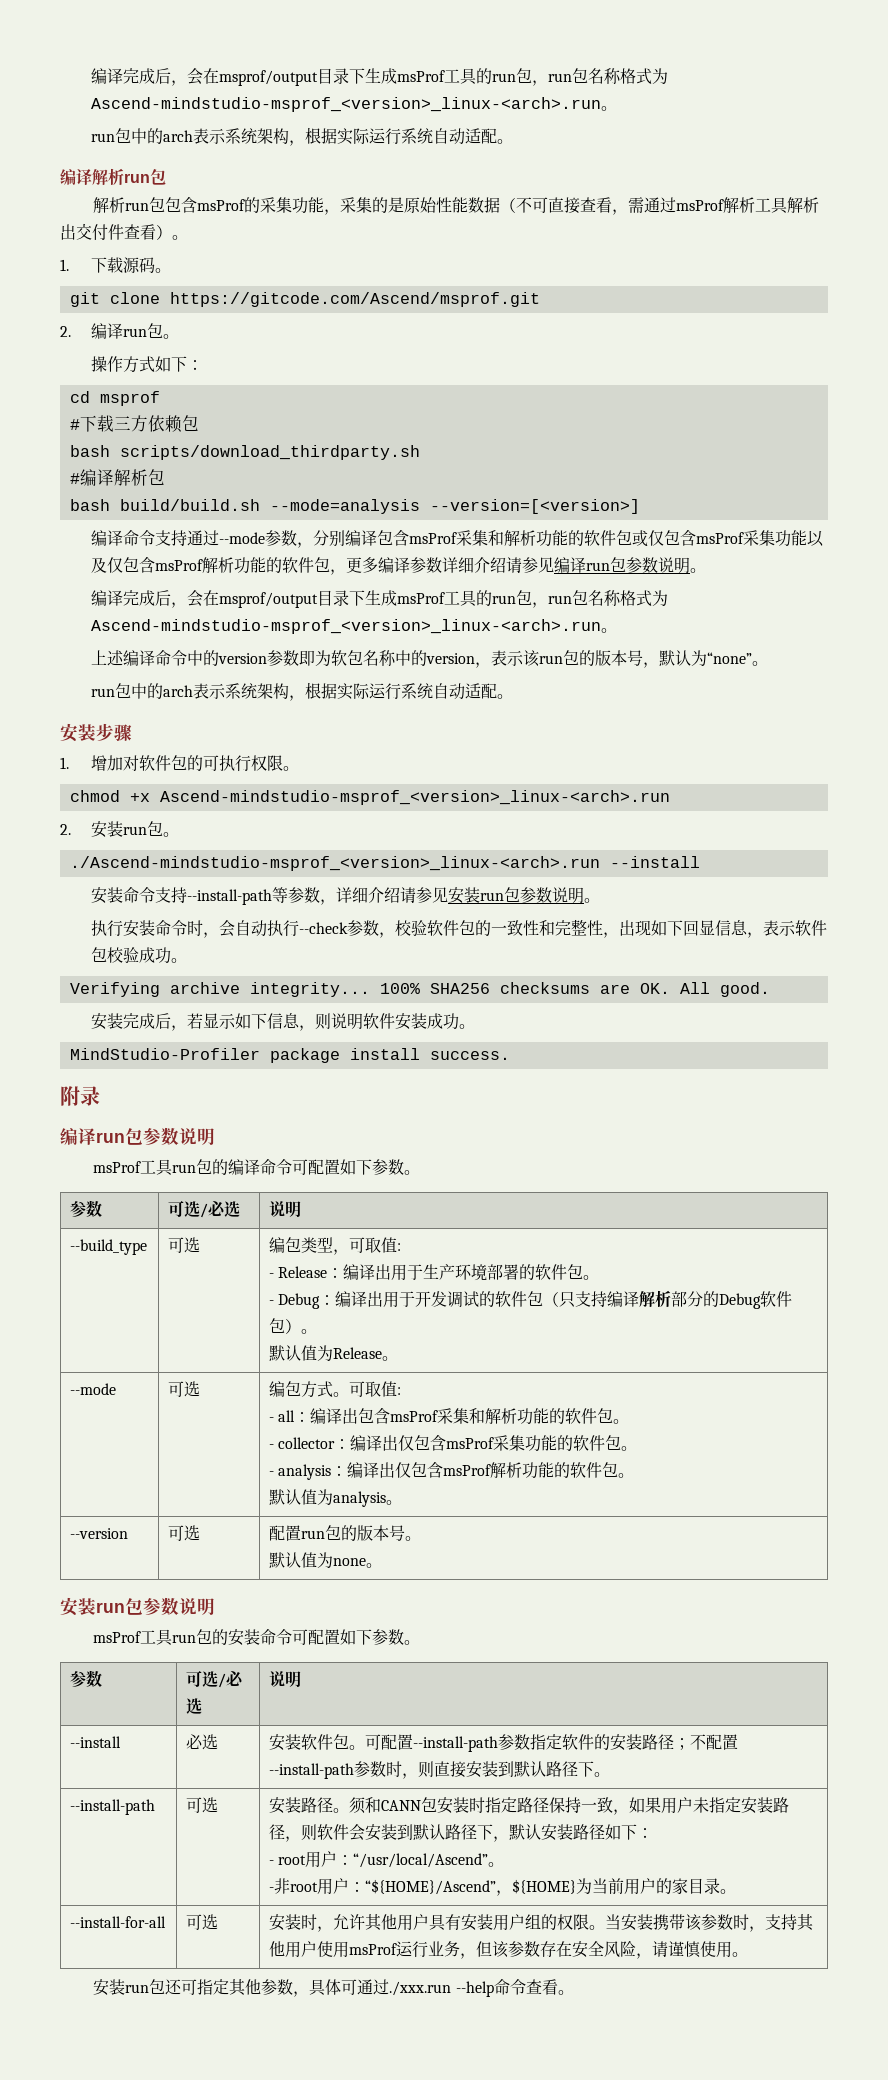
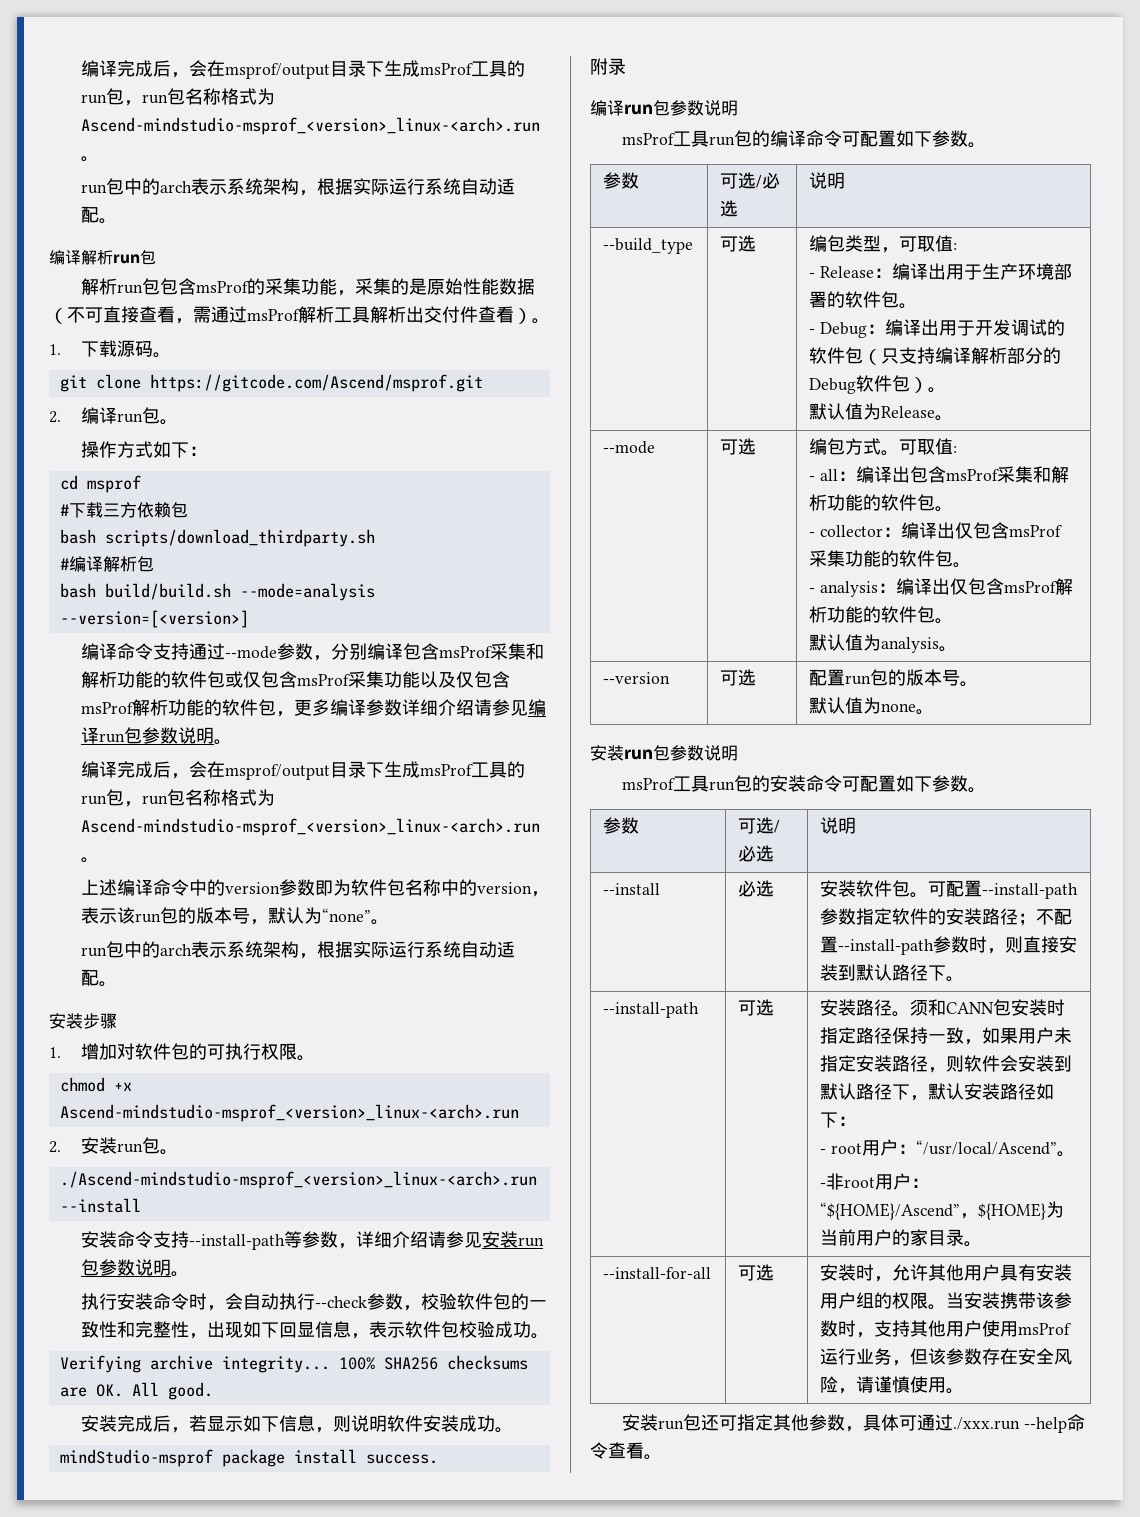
- 上述编译命令中的version参数即为软包名称中的version，表示该run包的版本号，默认为“none”。
+ 上述编译命令中的version参数即为软件包名称中的version，表示该run包的版本号，默认为“none”。
- MindStudio-Profiler package install success.
+ mindStudio-msprof package install success.

